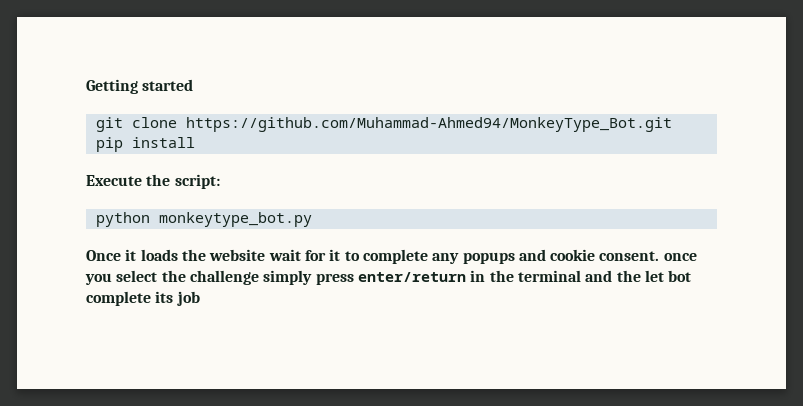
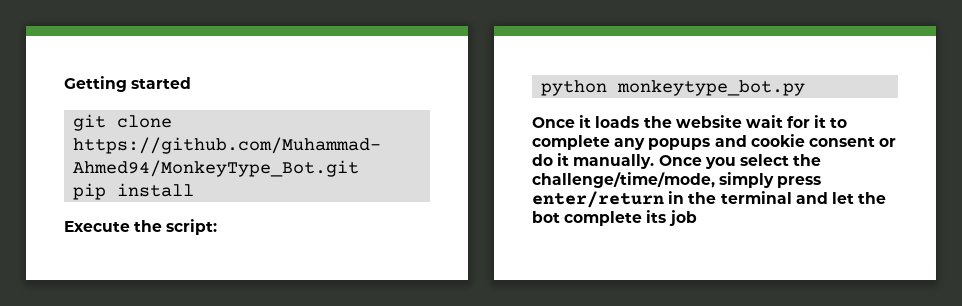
- Once it loads the website wait for it to complete any popups and cookie consent. once you select the challenge simply press enter/return in the terminal and the let bot complete its job
+ Once it loads the website wait for it to complete any popups and cookie consent or do it manually. Once you select the challenge/time/mode, simply press enter/return in the terminal and let the bot complete its job

